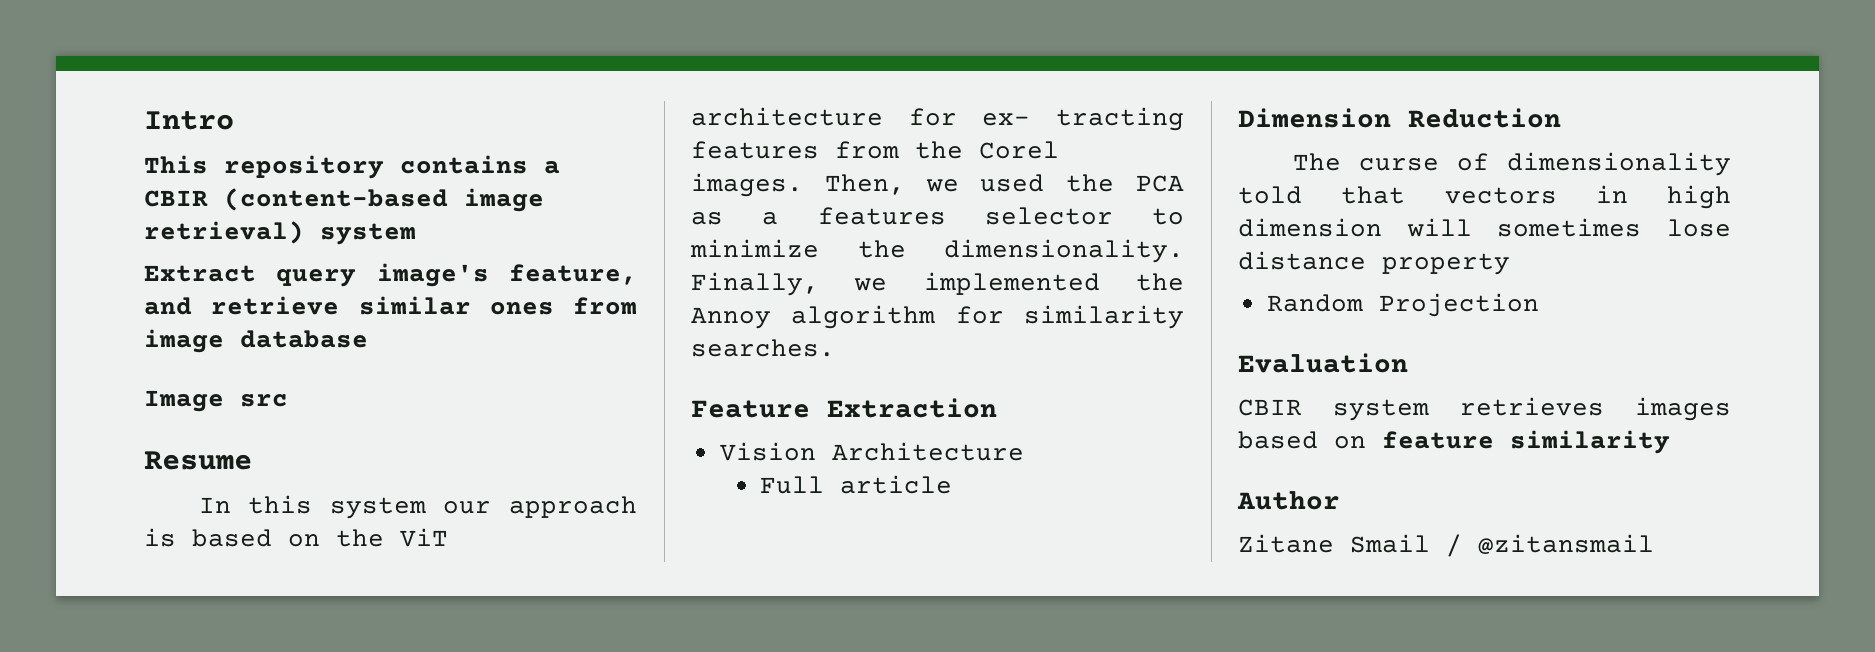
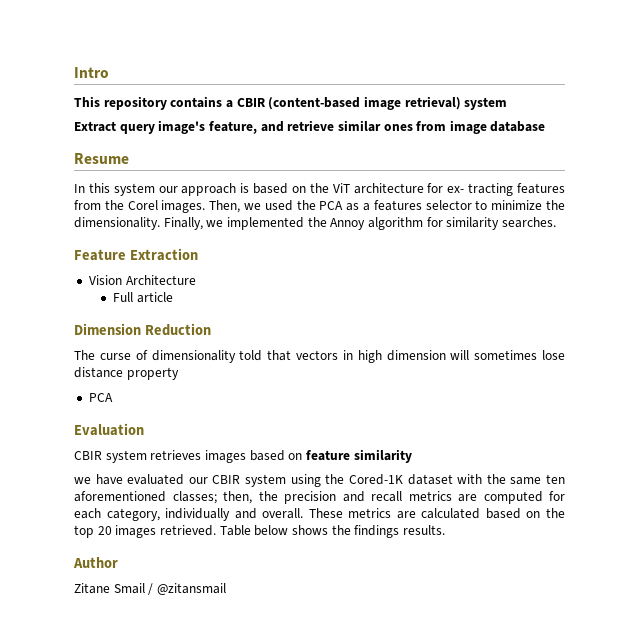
- Image src
  The curse of dimensionality told that vectors in high dimension will sometimes lose distance property
- Random Projection
+ PCA
+ we have evaluated our CBIR system using the Cored-1K dataset with the same ten aforementioned classes; then, the precision and recall metrics are computed for each category, individually and overall. These metrics are calculated based on the top 20 images retrieved. Table below shows the findings results.

